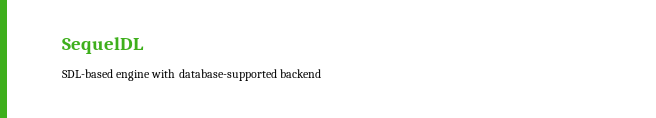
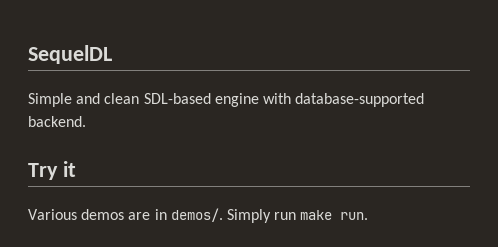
- SDL-based engine with database-supported backend
+ Simple and clean SDL-based engine with database-supported backend.
+ Try it
+ Various demos are in demos/. Simply run make run.

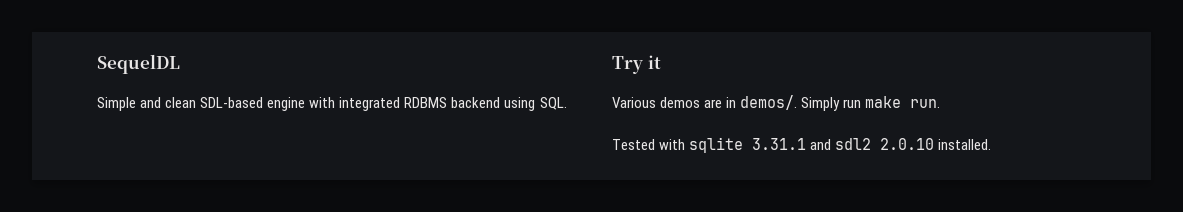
- Simple and clean SDL-based engine with database-supported backend.
+ Simple and clean SDL-based engine with integrated RDBMS backend using SQL.
+ Tested with sqlite 3.31.1 and sdl2 2.0.10 installed.

